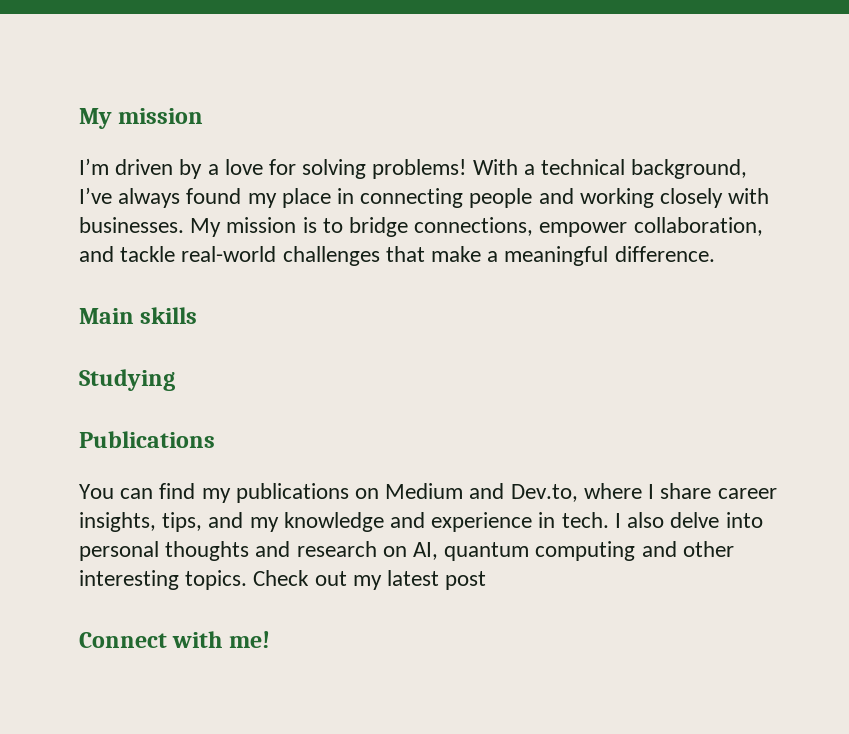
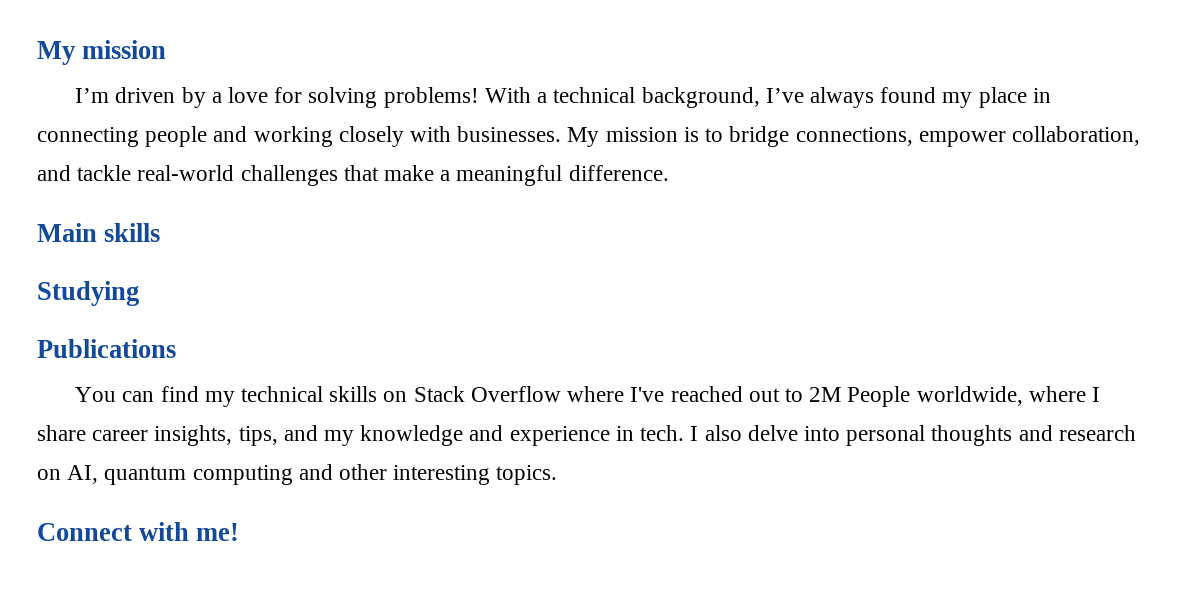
- You can find my publications on Medium and Dev.to, where I share career insights, tips, and my knowledge and experience in tech.
+ You can find my technical skills on Stack Overflow where I've reached out to 2M People worldwide, where I share career insights, tips, and my knowledge and experience in tech.
- Check out my latest post

